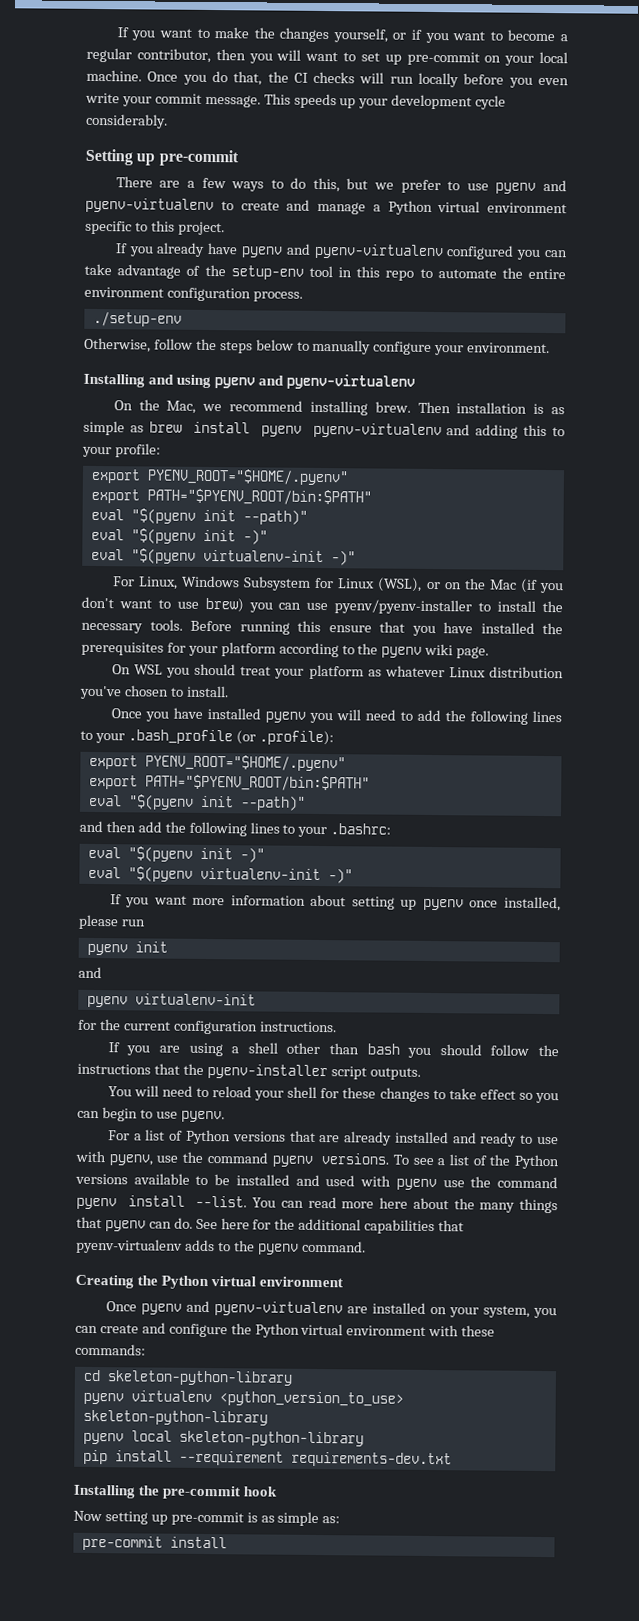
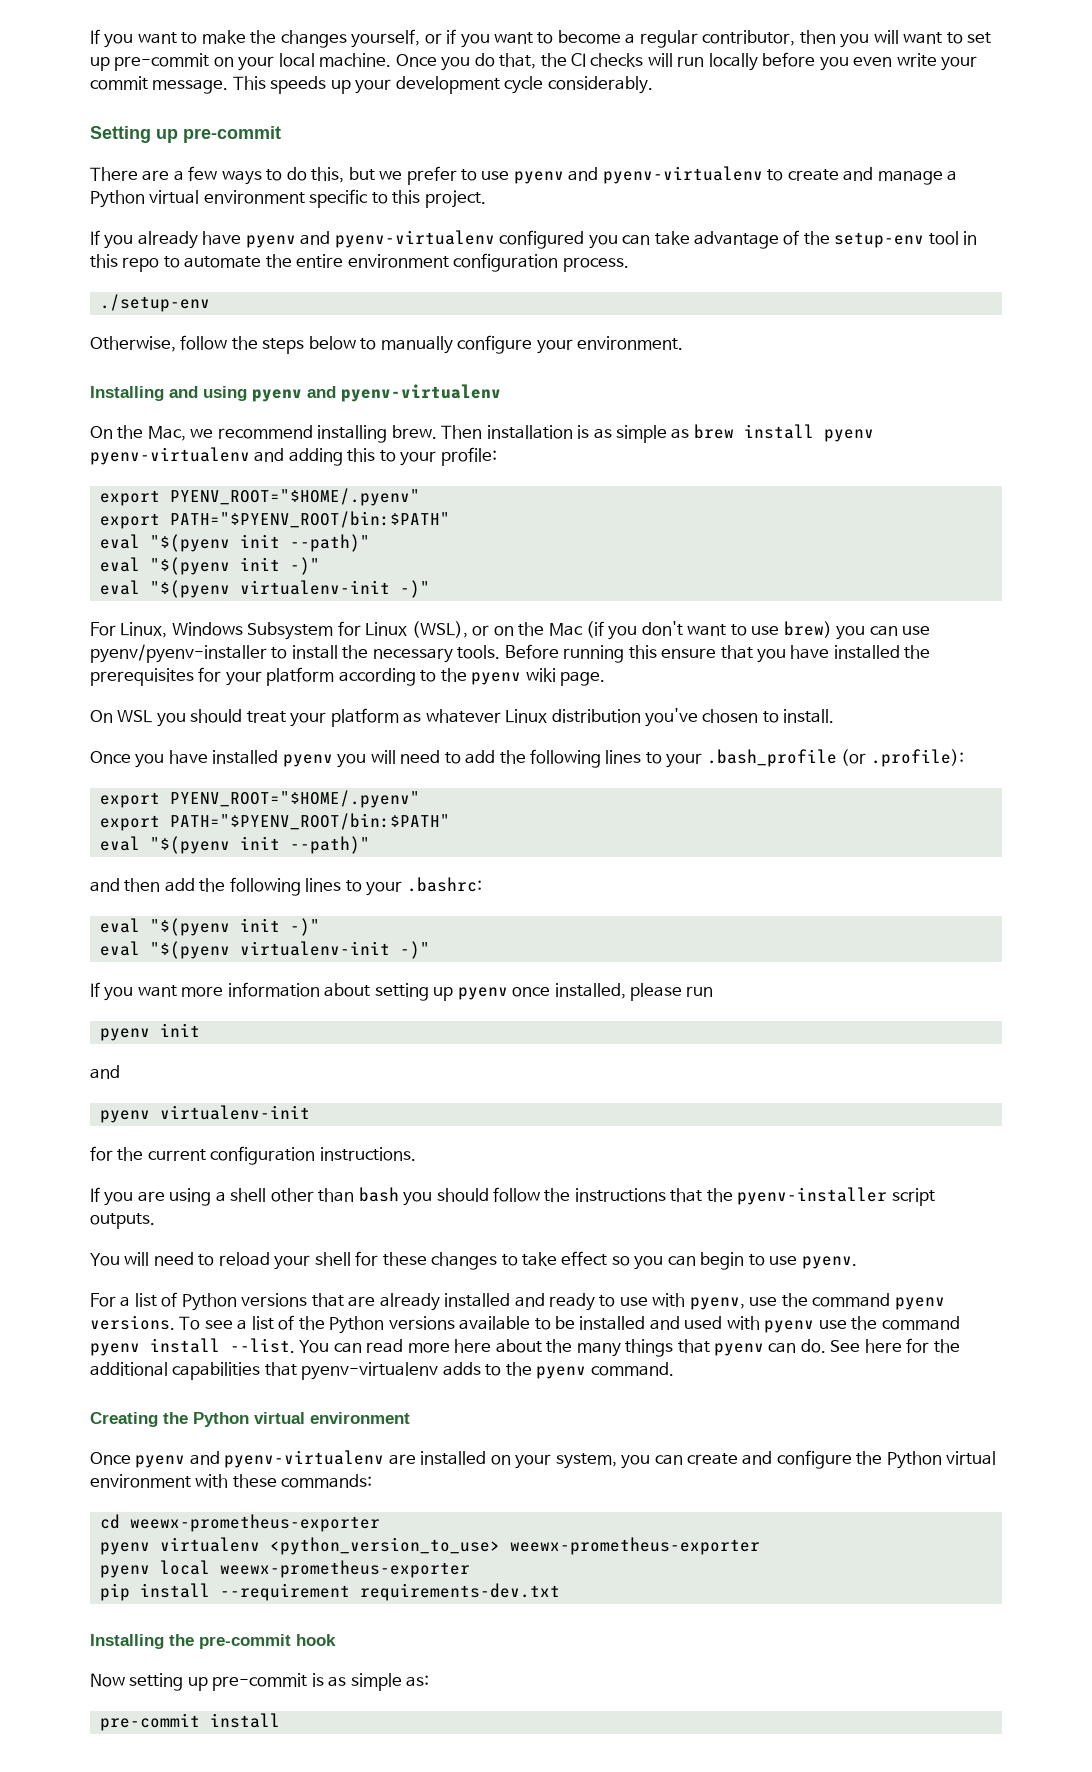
- cd skeleton-python-library
+ cd weewx-prometheus-exporter
- pyenv virtualenv <python_version_to_use> skeleton-python-library
+ pyenv virtualenv <python_version_to_use> weewx-prometheus-exporter
- pyenv local skeleton-python-library
+ pyenv local weewx-prometheus-exporter

